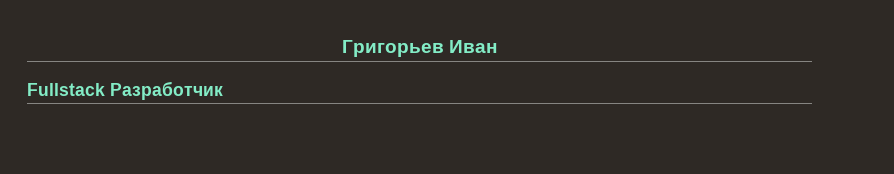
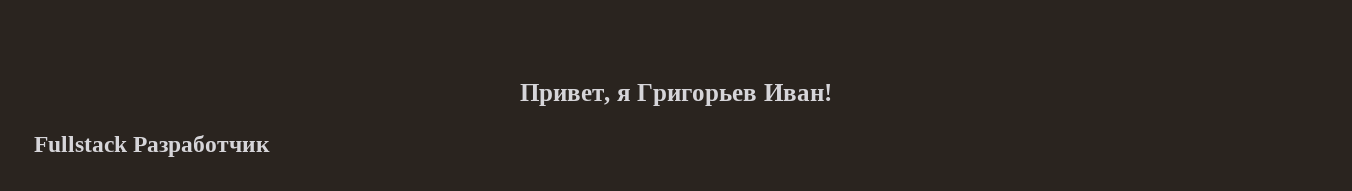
- Григорьев Иван
+ Привет, я Григорьев Иван!

